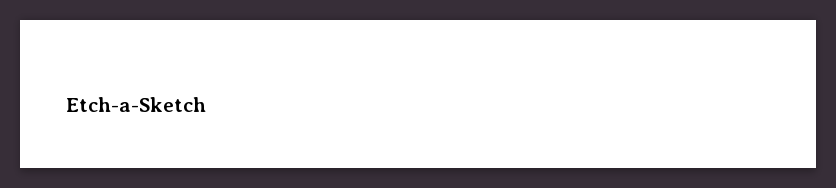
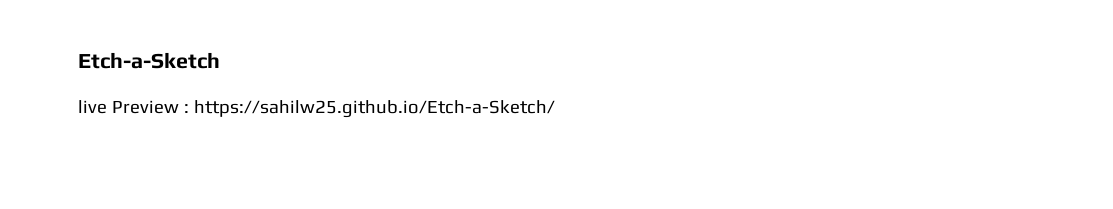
+ live Preview : https://sahilw25.github.io/Etch-a-Sketch/

